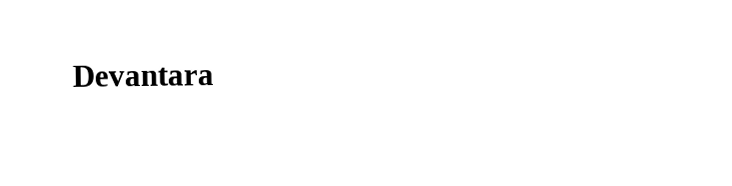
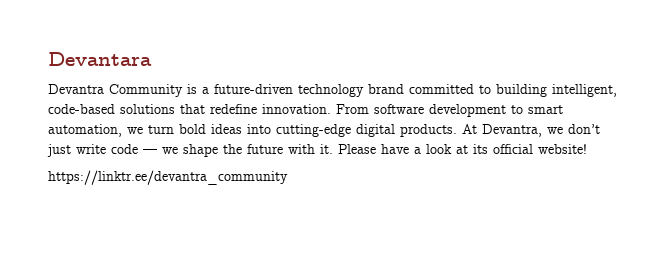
+ Devantra Community is a future-driven technology brand committed to building intelligent, code-based solutions that redefine innovation. From software development to smart automation, we turn bold ideas into cutting-edge digital products. At Devantra, we don’t just write code — we shape the future with it. Please have a look at its official website!
+ https://linktr.ee/devantra_community

